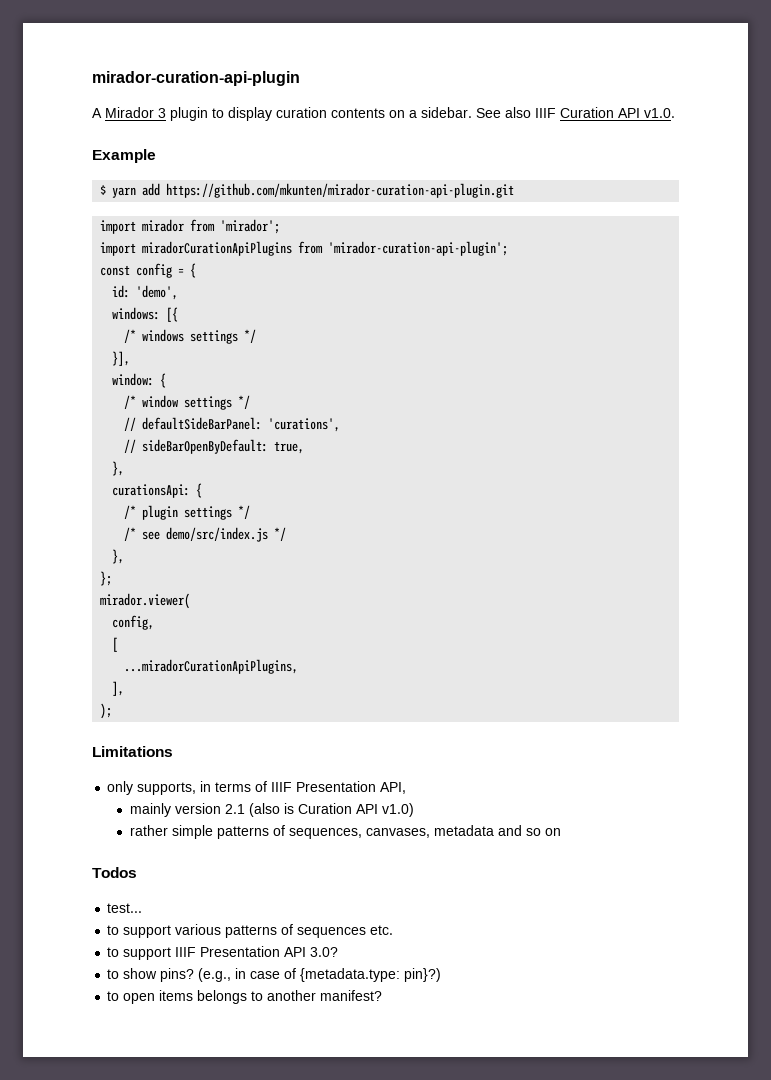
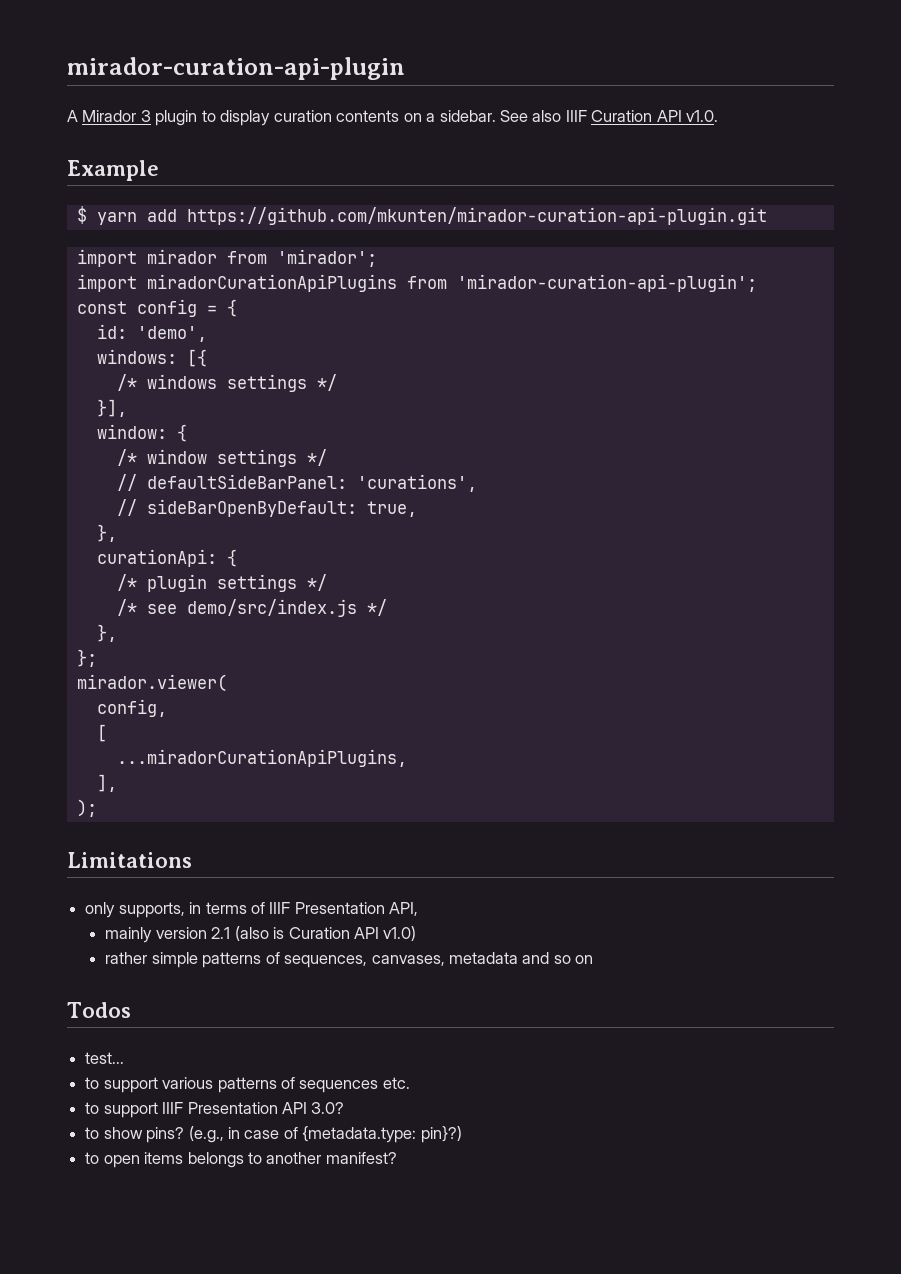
- curationsApi: {
+ curationApi: {

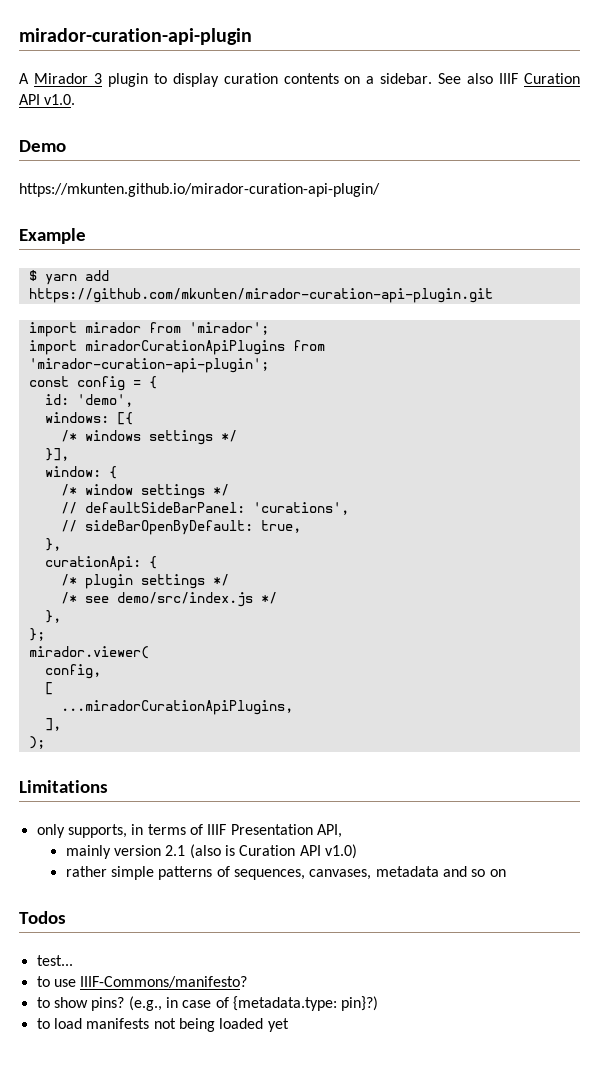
+ Demo
+ https://mkunten.github.io/mirador-curation-api-plugin/
- to support various patterns of sequences etc.
- to support IIIF Presentation API 3.0?
+ to use IIIF-Commons/manifesto?
- to open items belongs to another manifest?
+ to load manifests not being loaded yet

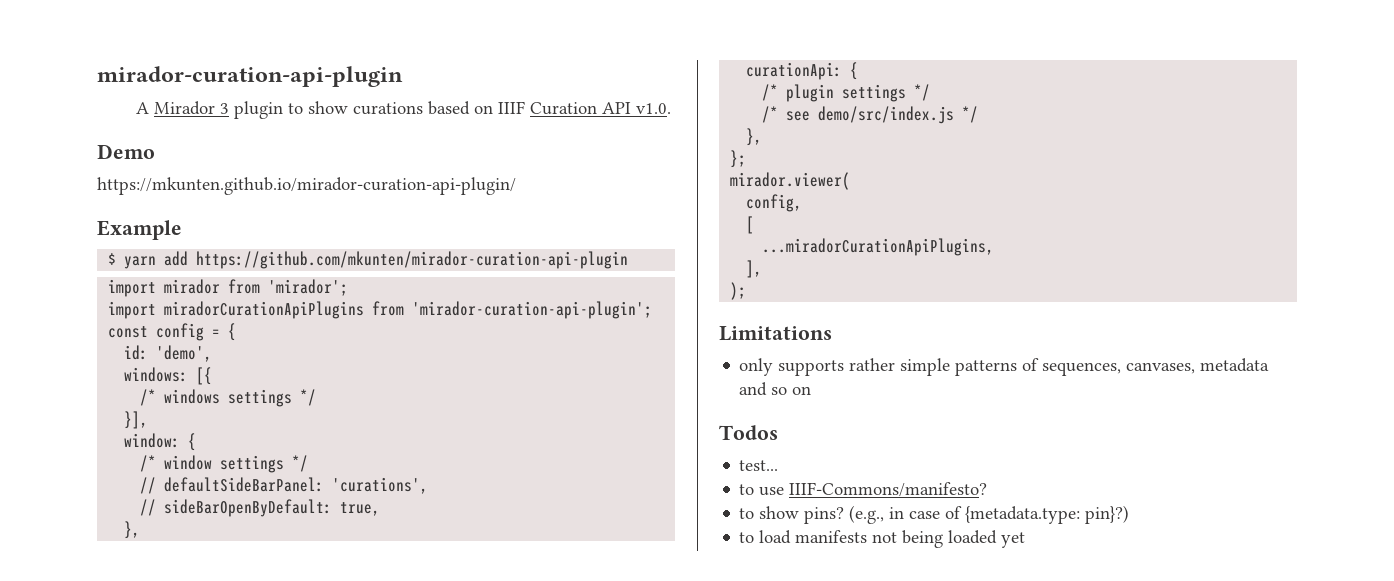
- A Mirador 3 plugin to display curation contents on a sidebar. See also IIIF Curation API v1.0.
+ A Mirador 3 plugin to show curations based on IIIF Curation API v1.0.
- $ yarn add https://github.com/mkunten/mirador-curation-api-plugin.git
+ $ yarn add https://github.com/mkunten/mirador-curation-api-plugin
- only supports, in terms of IIIF Presentation API,
- mainly version 2.1 (also is Curation API v1.0)
- rather simple patterns of sequences, canvases, metadata and so on
+ only supports rather simple patterns of sequences, canvases, metadata and so on

